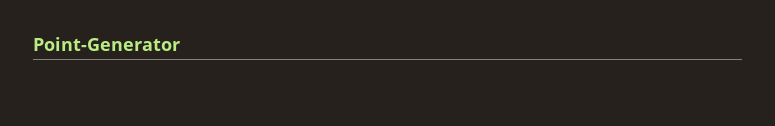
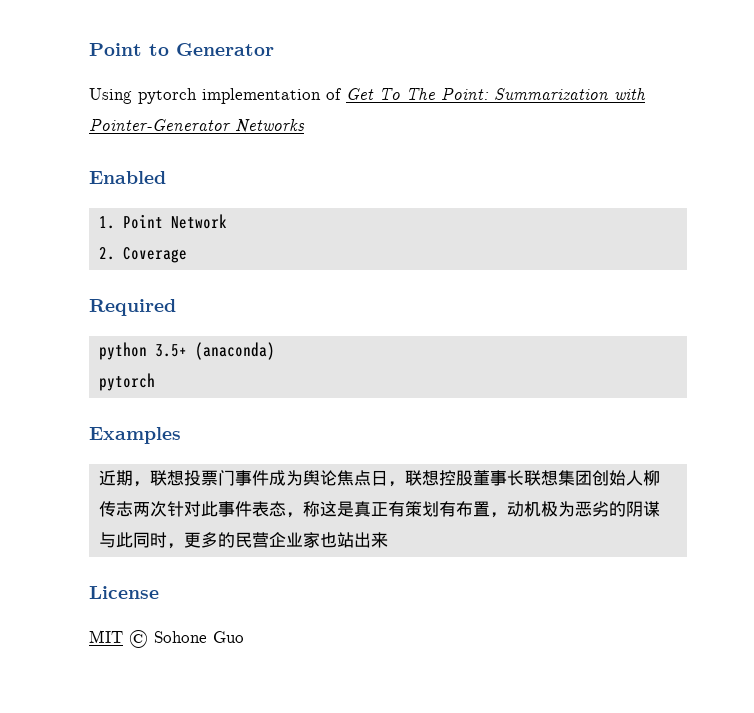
- Point-Generator
+ Point to Generator
+ Using pytorch implementation of Get To The Point: Summarization with Pointer-Generator Networks
+ Enabled
+ 1. Point Network
+ 2. Coverage
+ Required
+ python 3.5+ (anaconda)
+ pytorch
+ Examples
+ 近期，联想投票门事件成为舆论焦点日，联想控股董事长联想集团创始人柳传志两次针对此事件表态，称这是真正有策划有布置，动机极为恶劣的阴谋与此同时，更多的民营企业家也站出来
+ License
+ MIT © Sohone Guo

